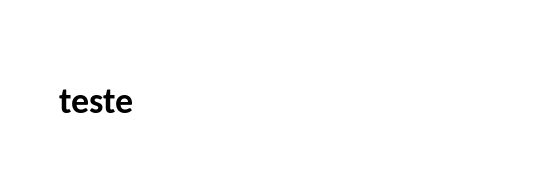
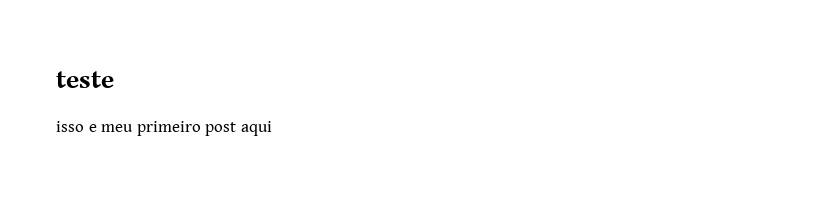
+ isso e meu primeiro post aqui

